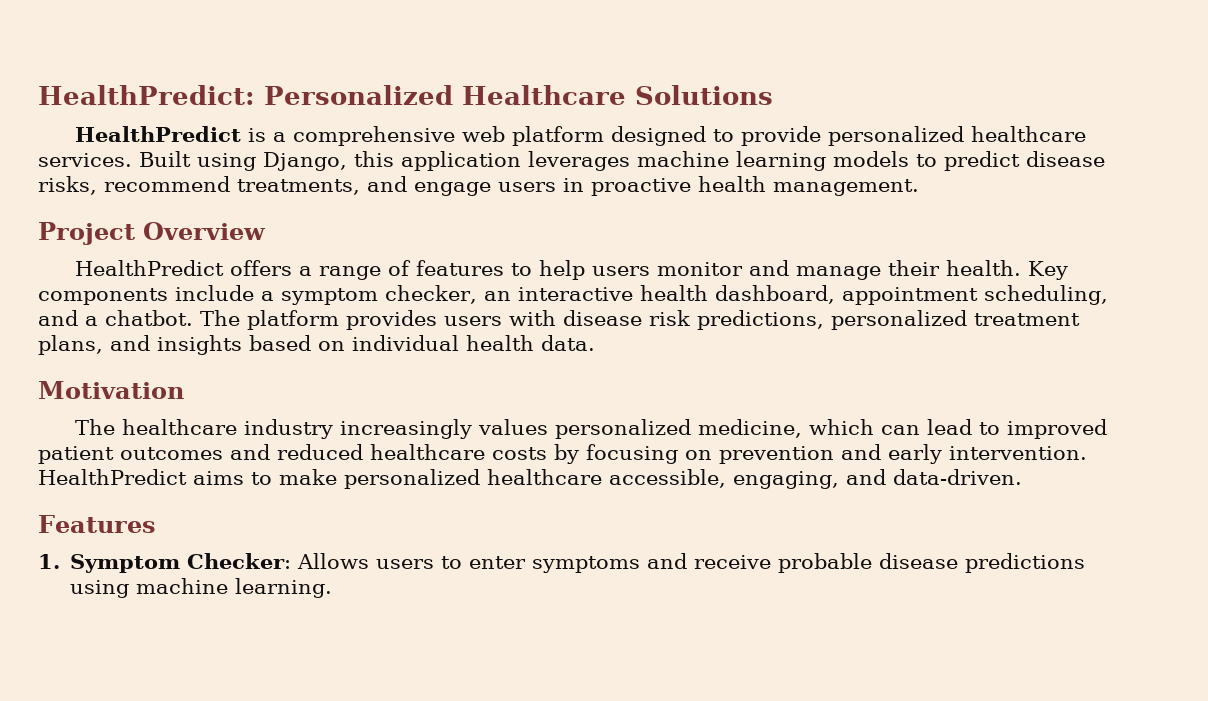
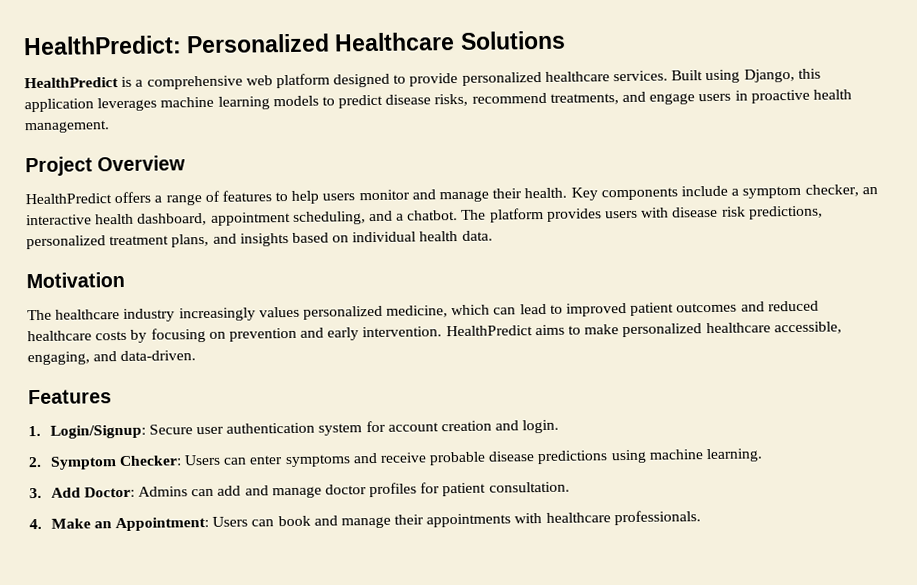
- 1. Symptom Checker: Allows users to enter symptoms and receive probable disease predictions using machine learning.
+ 1. Login/Signup: Secure user authentication system for account creation and login.
+ 2. Symptom Checker: Users can enter symptoms and receive probable disease predictions using machine learning.
+ 3. Add Doctor: Admins can add and manage doctor profiles for patient consultation.
+ 4. Make an Appointment: Users can book and manage their appointments with healthcare professionals.

